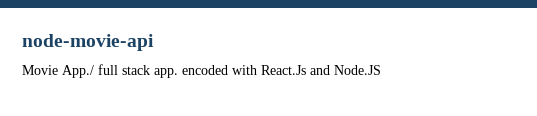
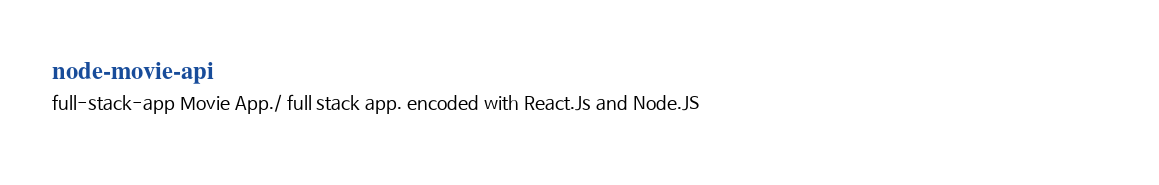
- Movie App./ full stack app. encoded with React.Js and Node.JS
+ full-stack-app Movie App./ full stack app. encoded with React.Js and Node.JS

